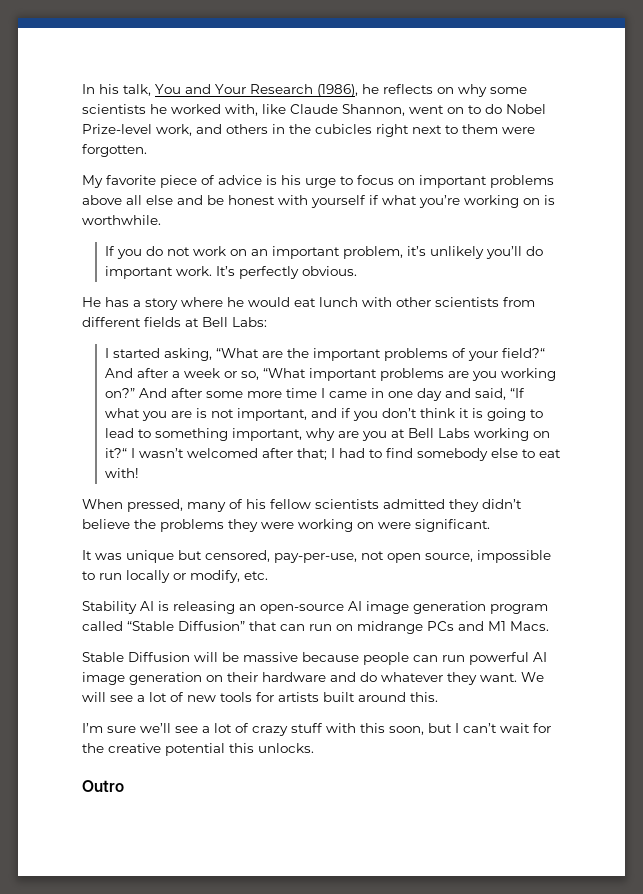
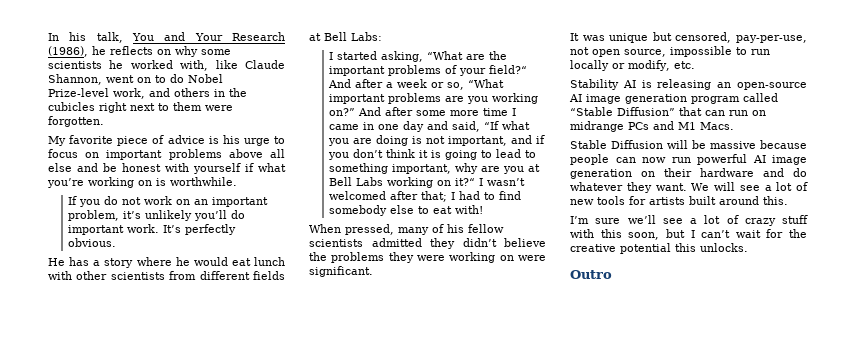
- And after some more time I came in one day and said, “If what you are is not important, and if you don’t think it is going to lead to something important, why are you at Bell Labs working on it?“ I wasn’t welcomed after that; I had to find somebody else to eat with!
+ And after some more time I came in one day and said, “If what you are doing is not important, and if you don’t think it is going to lead to something important, why are you at Bell Labs working on it?“ I wasn’t welcomed after that; I had to find somebody else to eat with!
- Stable Diffusion will be massive because people can run powerful AI image generation on their hardware and do whatever they want.
+ Stable Diffusion will be massive because people can now run powerful AI image generation on their hardware and do whatever they want.

